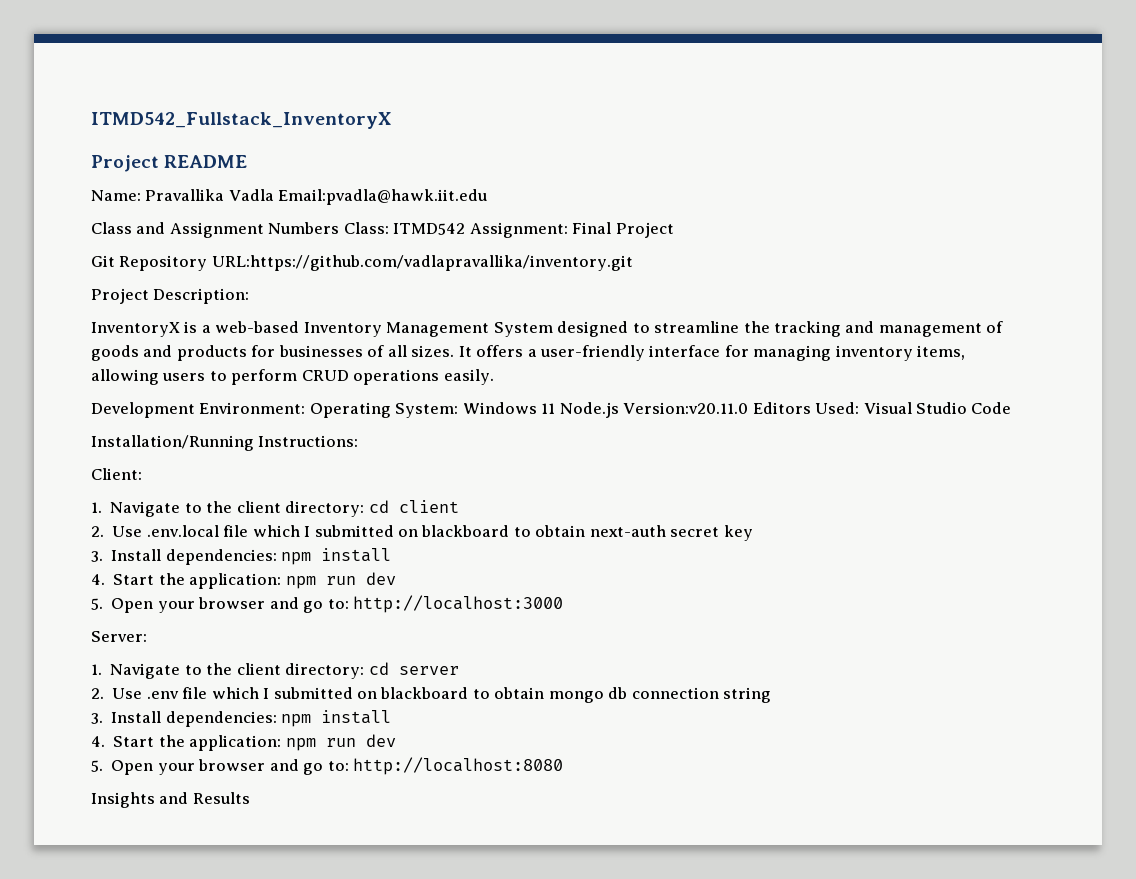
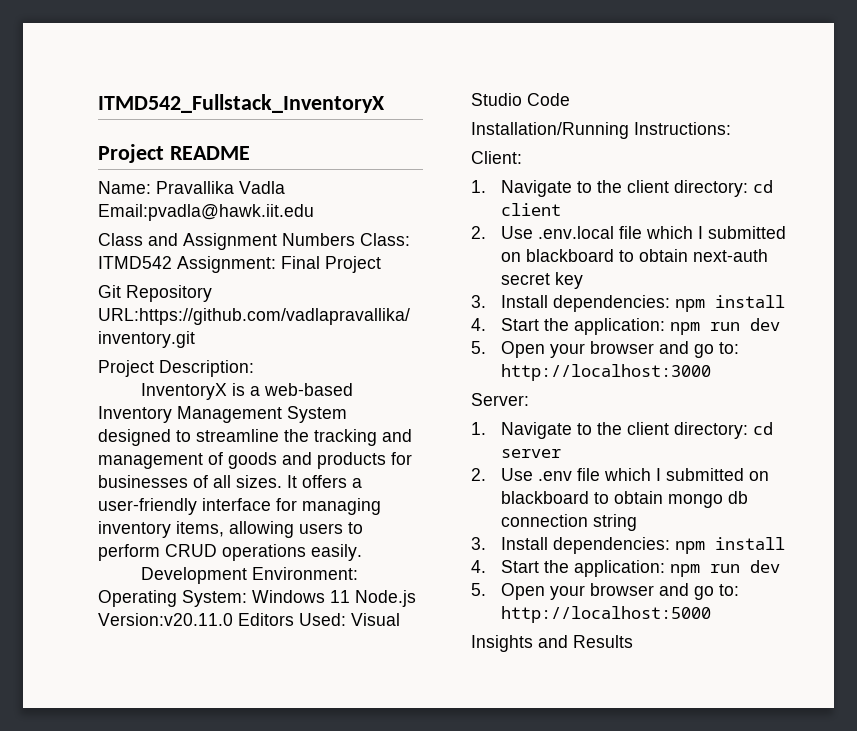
- 5. Open your browser and go to: http://localhost:8080
+ 5. Open your browser and go to: http://localhost:5000

